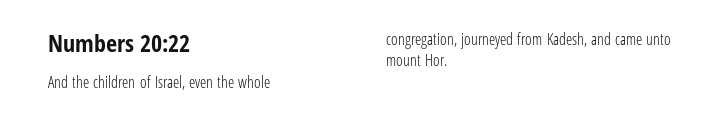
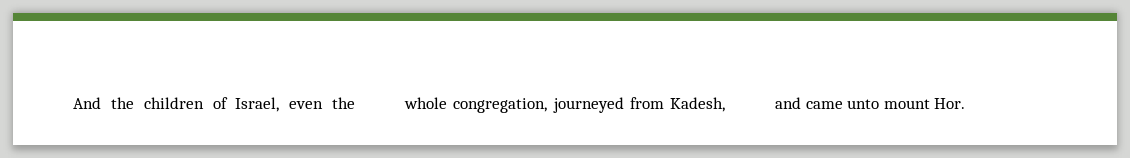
- Numbers 20:22

